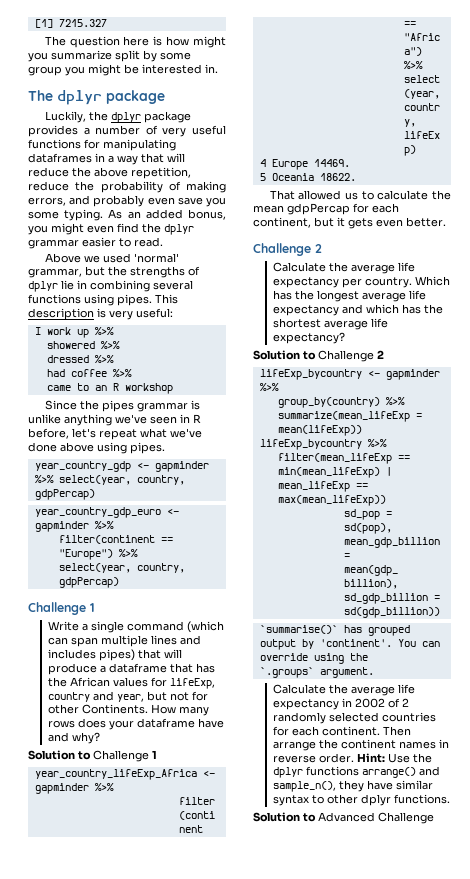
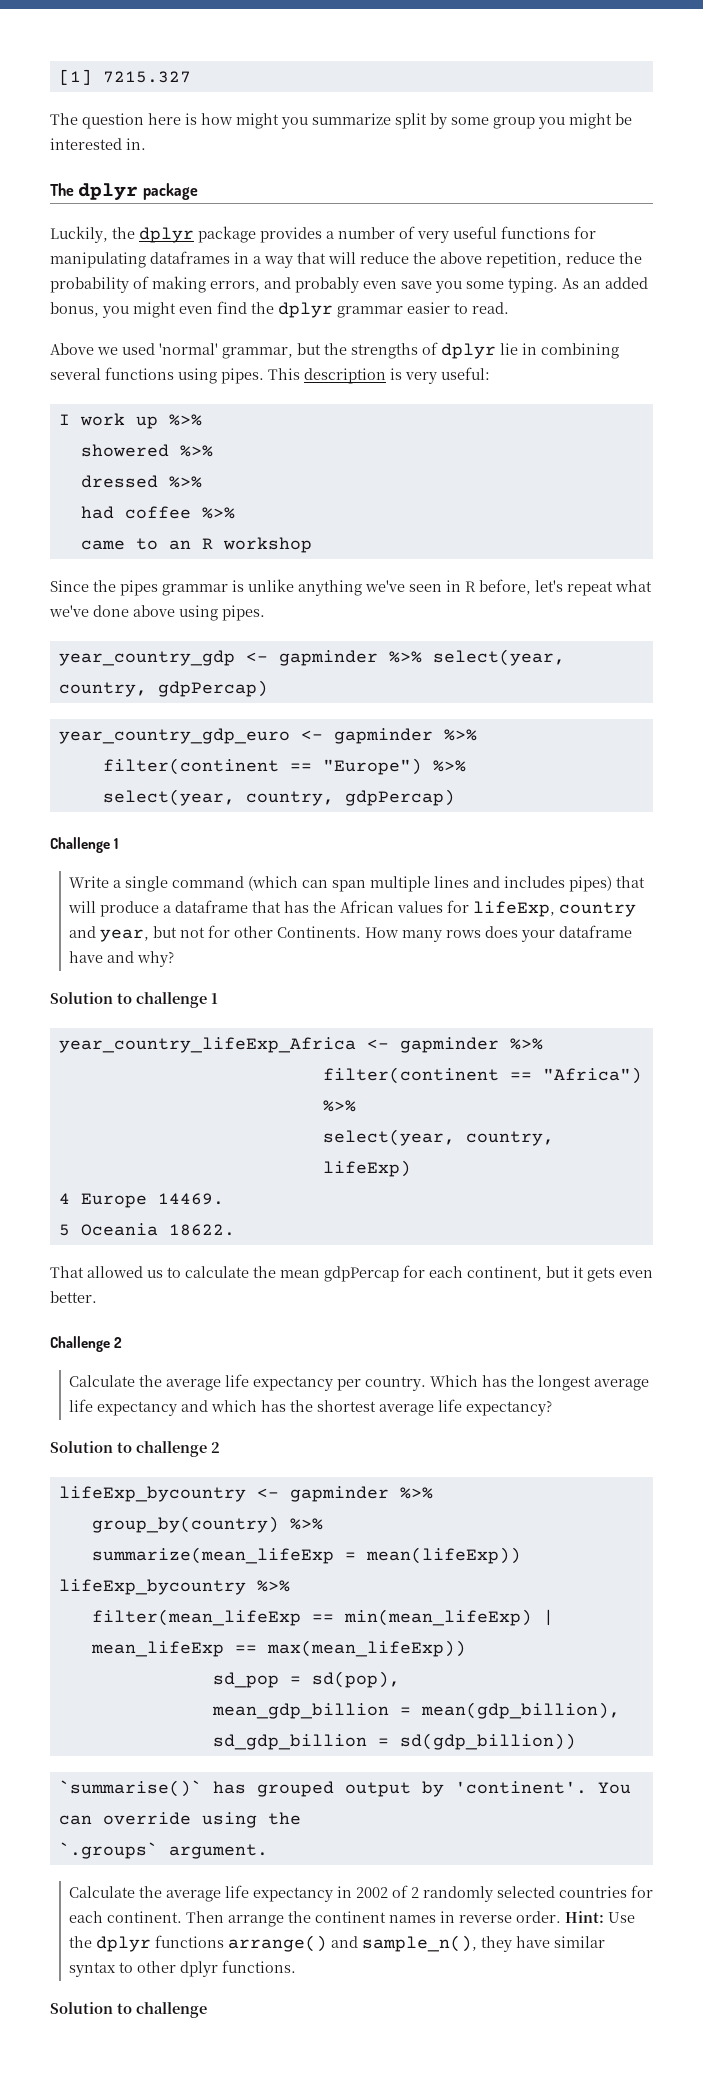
- Solution to Challenge 1
+ Solution to challenge 1
- Solution to Challenge 2
+ Solution to challenge 2
  Hint: Use the dplyr functions arrange() and sample_n(), they have similar syntax to other dplyr functions.
- Solution to Advanced Challenge
+ Solution to challenge

